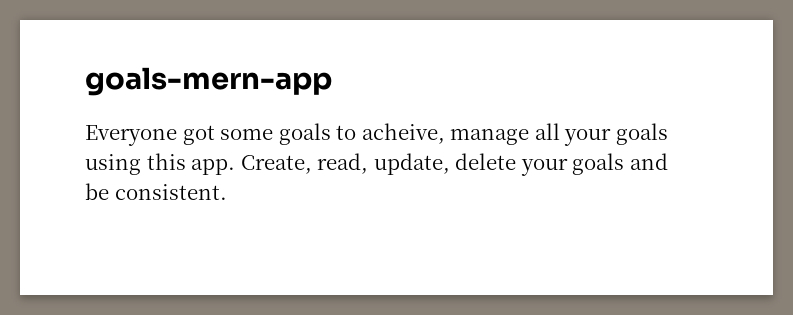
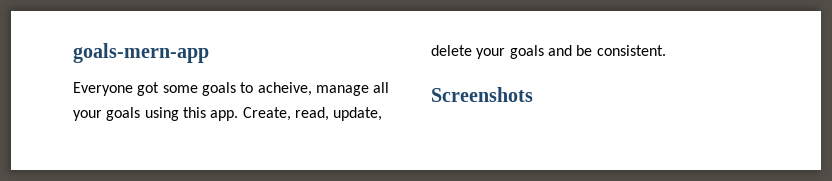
+ Screenshots

